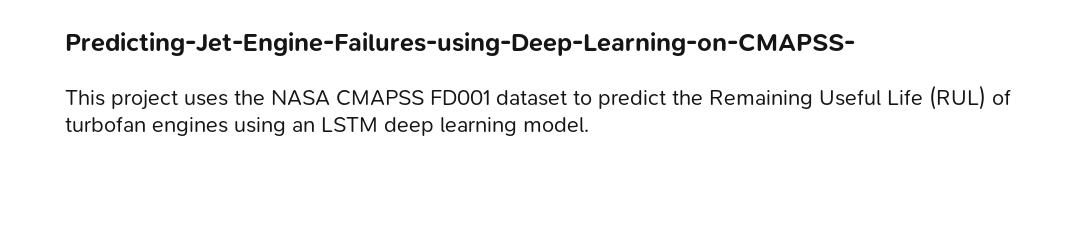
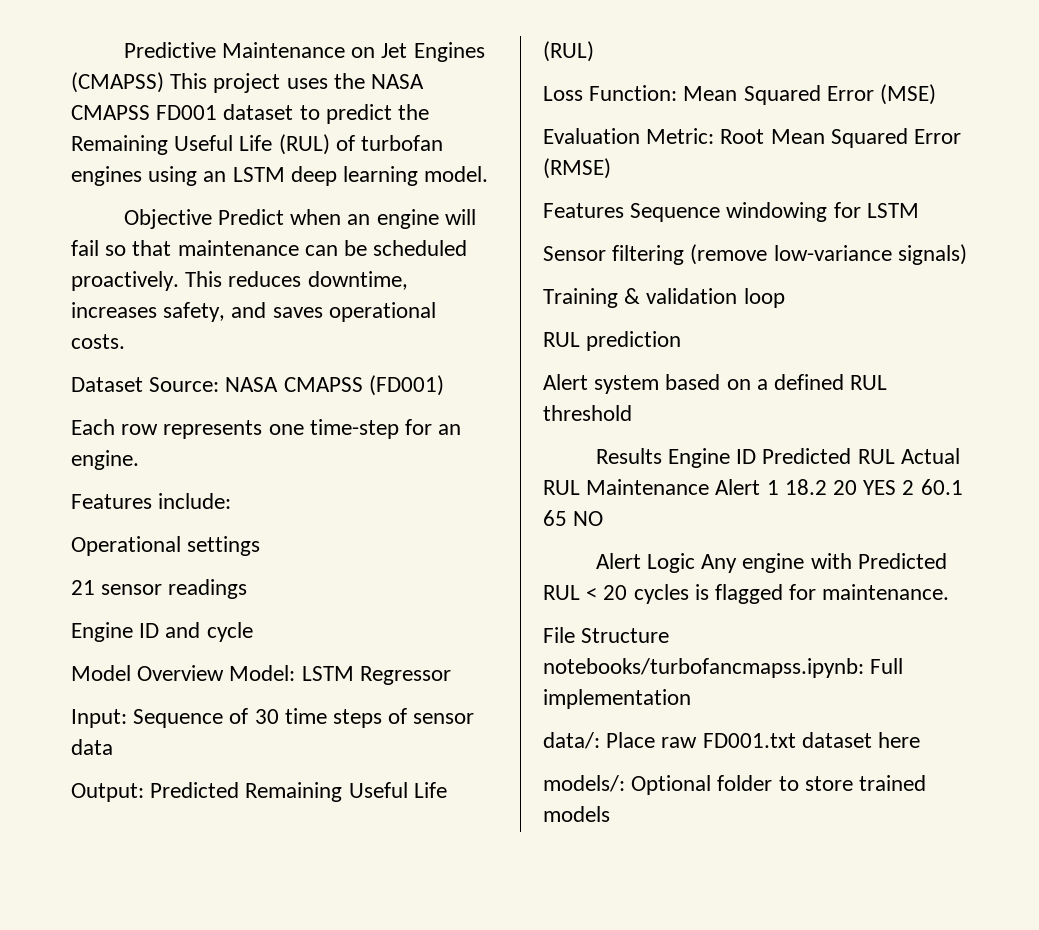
- Predicting-Jet-Engine-Failures-using-Deep-Learning-on-CMAPSS-
- This project uses the NASA CMAPSS FD001 dataset to predict the Remaining Useful Life (RUL) of turbofan engines using an LSTM deep learning model.
+ Predictive Maintenance on Jet Engines (CMAPSS) This project uses the NASA CMAPSS FD001 dataset to predict the Remaining Useful Life (RUL) of turbofan engines using an LSTM deep learning model.
+ Objective Predict when an engine will fail so that maintenance can be scheduled proactively. This reduces downtime, increases safety, and saves operational costs.
+ Dataset Source: NASA CMAPSS (FD001)
+ Each row represents one time-step for an engine.
+ Features include:
+ Operational settings
+ 21 sensor readings
+ Engine ID and cycle
+ Model Overview Model: LSTM Regressor
+ Input: Sequence of 30 time steps of sensor data
+ Output: Predicted Remaining Useful Life (RUL)
+ Loss Function: Mean Squared Error (MSE)
+ Evaluation Metric: Root Mean Squared Error (RMSE)
+ Features Sequence windowing for LSTM
+ Sensor filtering (remove low-variance signals)
+ Training & validation loop
+ RUL prediction
+ Alert system based on a defined RUL threshold
+ Results Engine ID Predicted RUL Actual RUL Maintenance Alert 1 18.2 20 YES 2 60.1 65 NO
+ Alert Logic Any engine with Predicted RUL < 20 cycles is flagged for maintenance.
+ File Structure notebooks/turbofancmapss.ipynb: Full implementation
+ data/: Place raw FD001.txt dataset here
+ models/: Optional folder to store trained models

